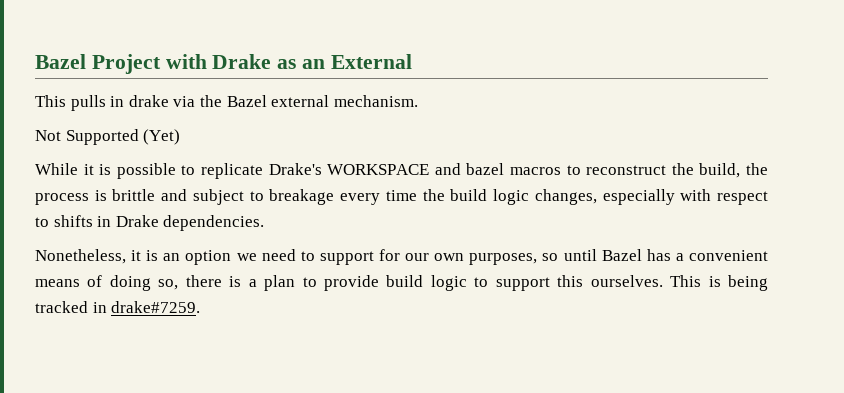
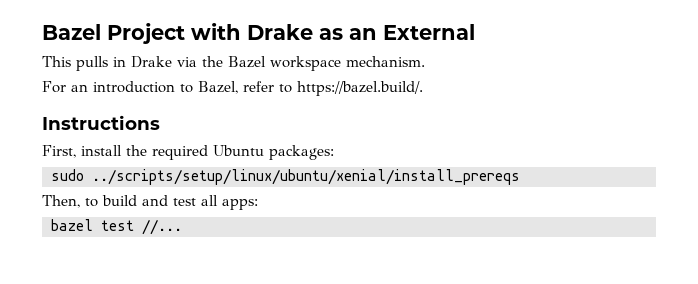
- This pulls in drake via the Bazel external mechanism.
+ This pulls in Drake via the Bazel workspace mechanism.
- Not Supported (Yet)
- While it is possible to replicate Drake's WORKSPACE and bazel macros to reconstruct the build, the process is brittle and subject to breakage every time the build logic changes, especially with respect to shifts in Drake dependencies.
- Nonetheless, it is an option we need to support for our own purposes, so until Bazel has a convenient means of doing so, there is a plan to provide build logic to support this ourselves. This is being tracked in drake#7259.
+ For an introduction to Bazel, refer to https://bazel.build/.
+ Instructions
+ First, install the required Ubuntu packages:
+ sudo ../scripts/setup/linux/ubuntu/xenial/install_prereqs
+ Then, to build and test all apps:
+ bazel test //...

